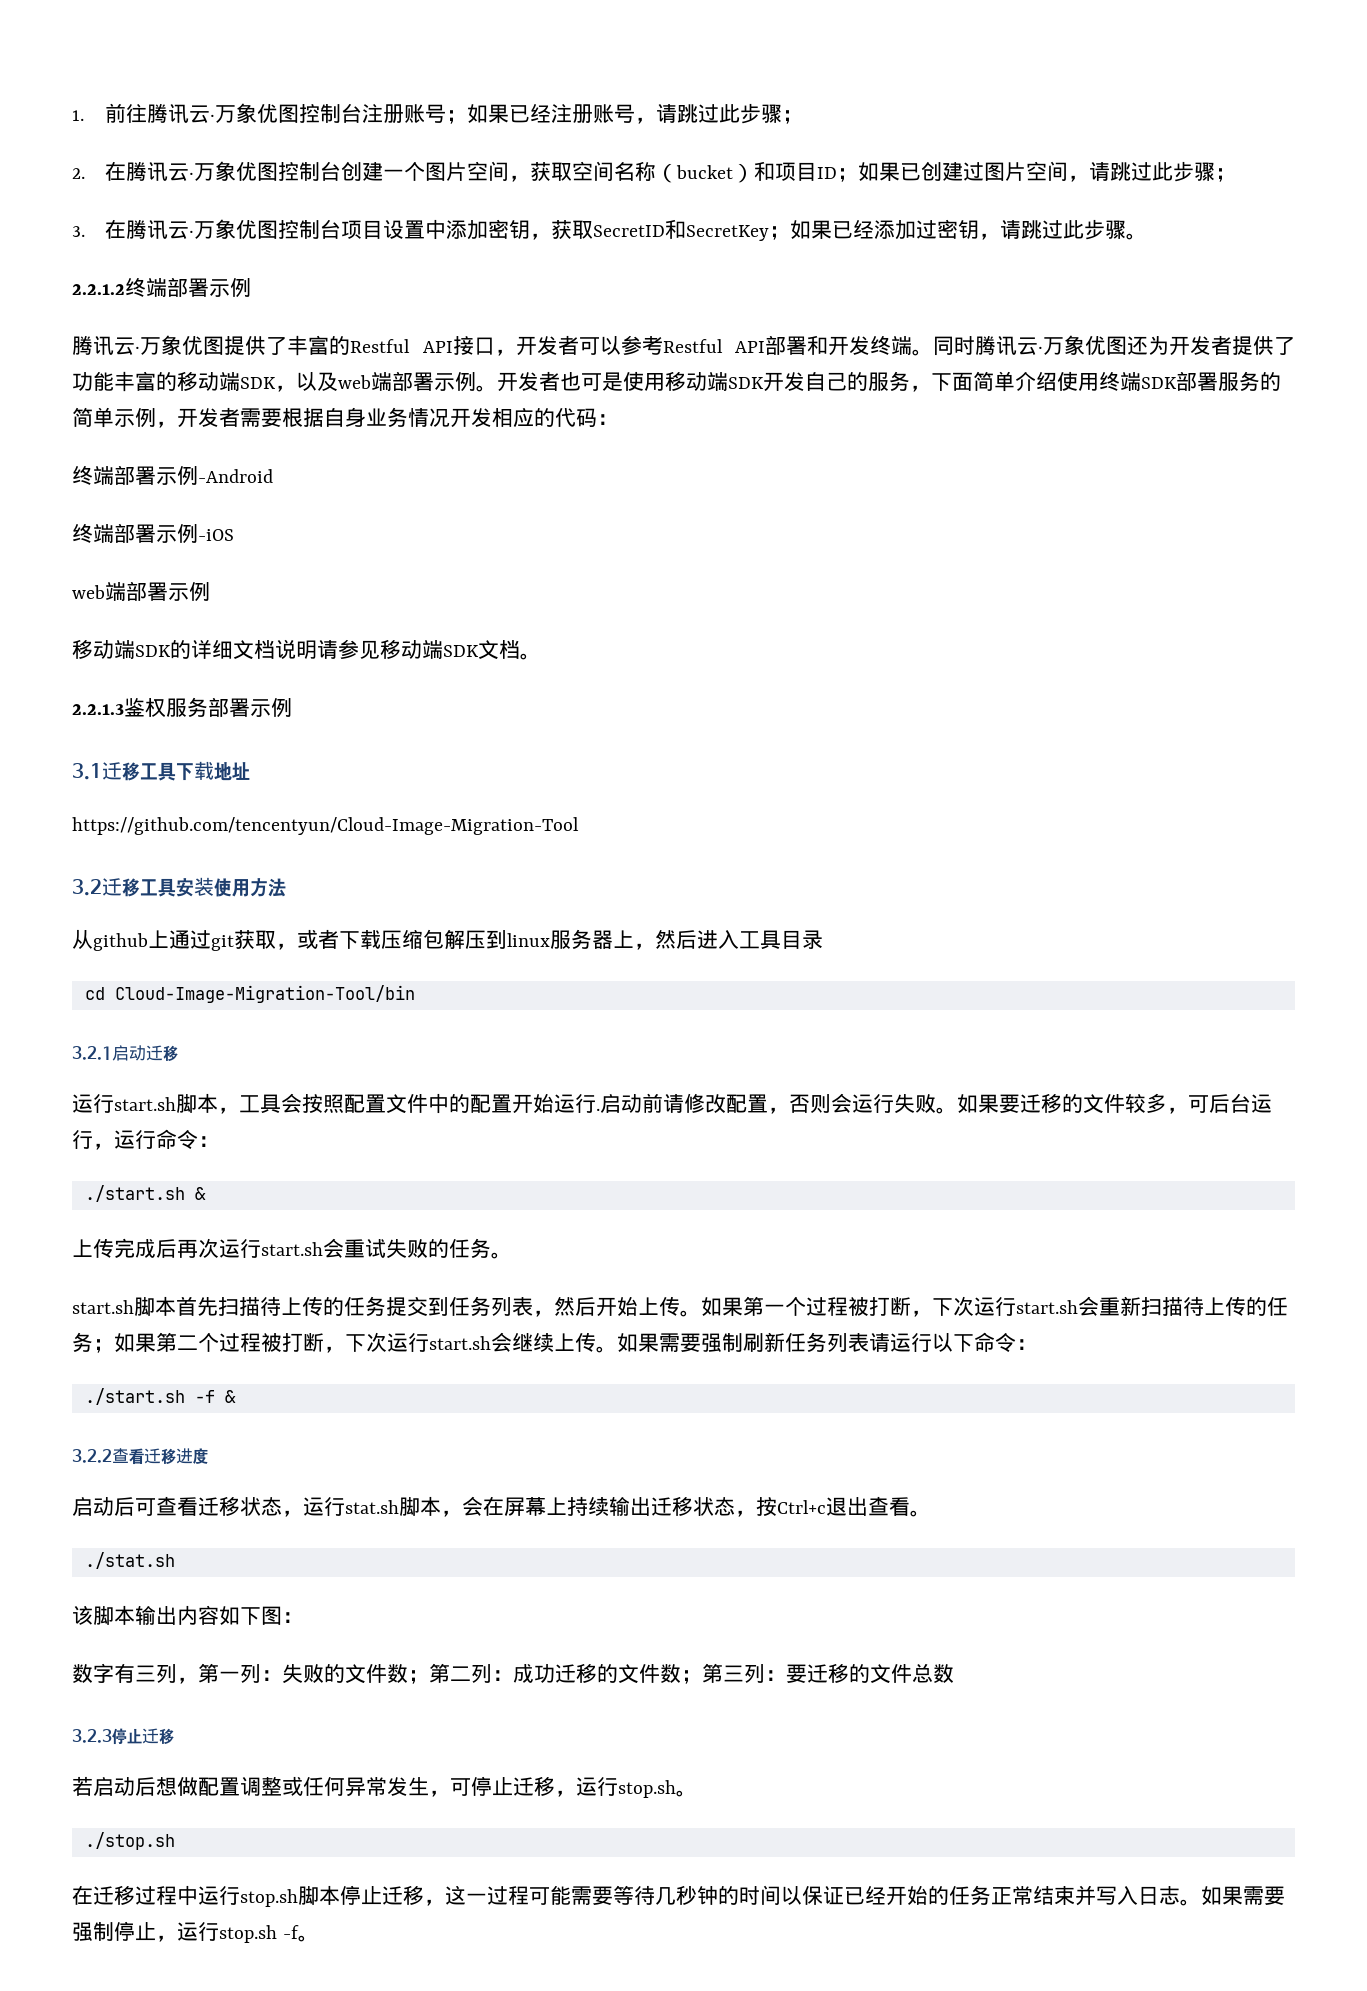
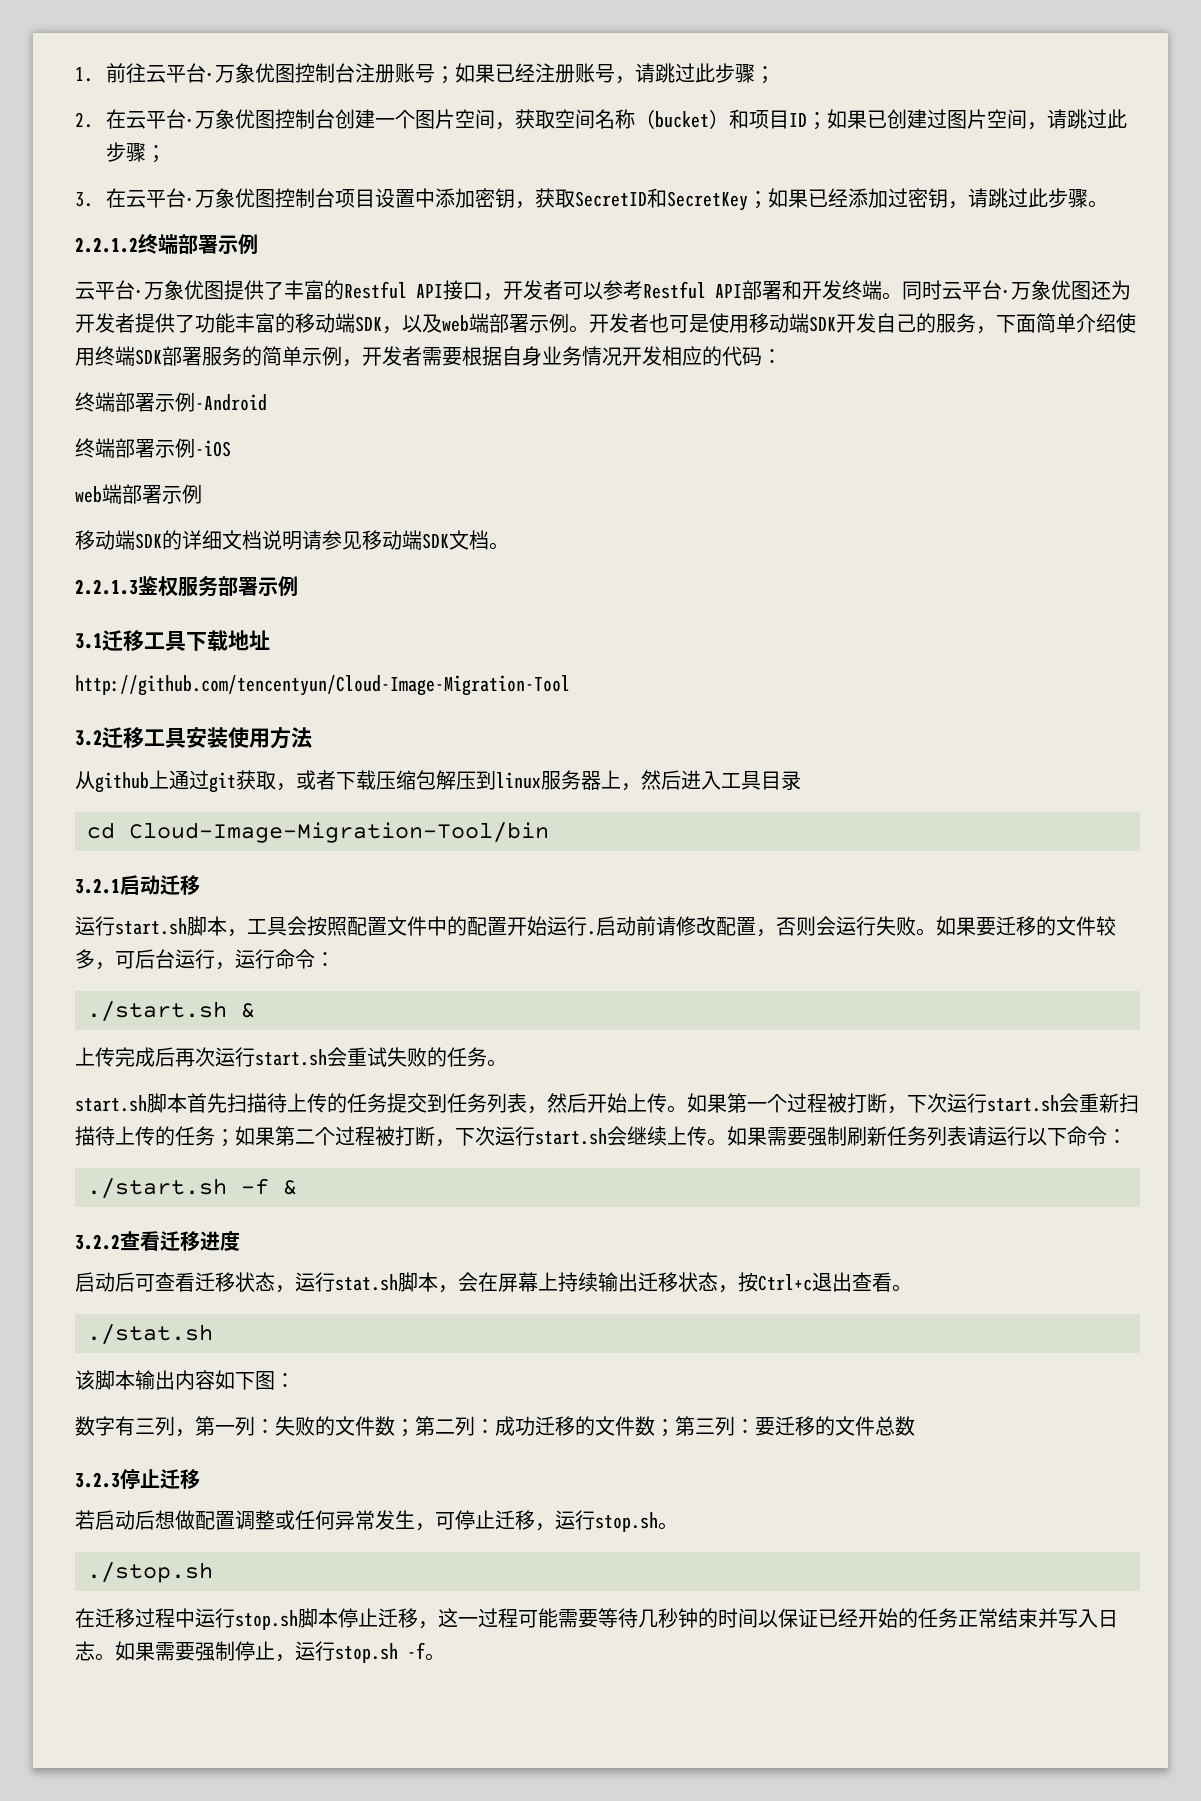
- 1.前往腾讯云·万象优图控制台注册账号；如果已经注册账号，请跳过此步骤；
+ 1.前往云平台·万象优图控制台注册账号；如果已经注册账号，请跳过此步骤；
- 2.在腾讯云·万象优图控制台创建一个图片空间，获取空间名称（bucket）和项目ID；如果已创建过图片空间，请跳过此步骤；
+ 2.在云平台·万象优图控制台创建一个图片空间，获取空间名称（bucket）和项目ID；如果已创建过图片空间，请跳过此步骤；
- 3.在腾讯云·万象优图控制台项目设置中添加密钥，获取SecretID和SecretKey；如果已经添加过密钥，请跳过此步骤。
+ 3.在云平台·万象优图控制台项目设置中添加密钥，获取SecretID和SecretKey；如果已经添加过密钥，请跳过此步骤。
- 腾讯云·万象优图提供了丰富的Restful API接口，开发者可以参考Restful API部署和开发终端。
+ 云平台·万象优图提供了丰富的Restful API接口，开发者可以参考Restful API部署和开发终端。
- 同时腾讯云·万象优图还为开发者提供了功能丰富的移动端SDK，以及web端部署示例。
+ 同时云平台·万象优图还为开发者提供了功能丰富的移动端SDK，以及web端部署示例。
- https://github.com/tencentyun/Cloud-Image-Migration-Tool
+ http://github.com/tencentyun/Cloud-Image-Migration-Tool

